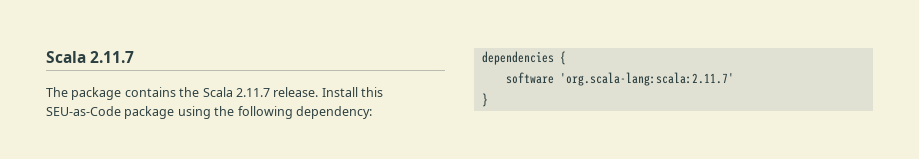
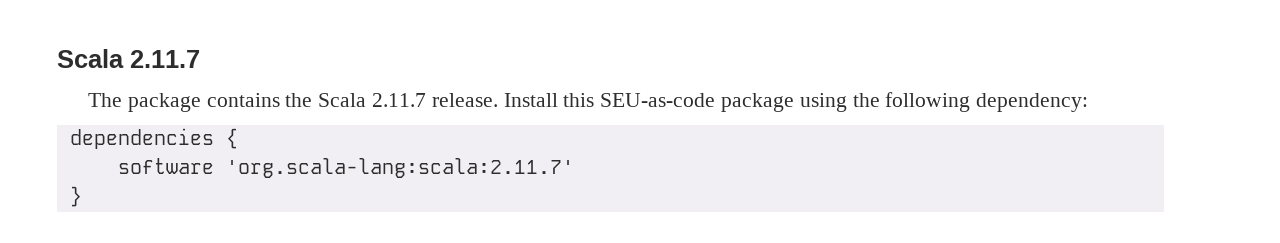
- Install this SEU-as-Code package using the following dependency:
+ Install this SEU-as-code package using the following dependency:

